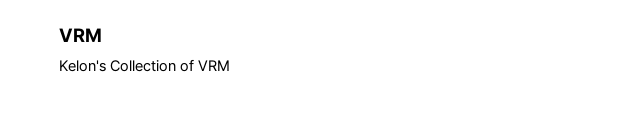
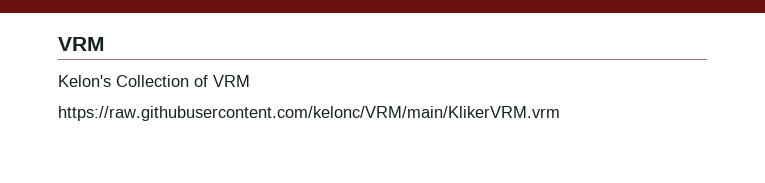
+ https://raw.githubusercontent.com/kelonc/VRM/main/KlikerVRM.vrm

